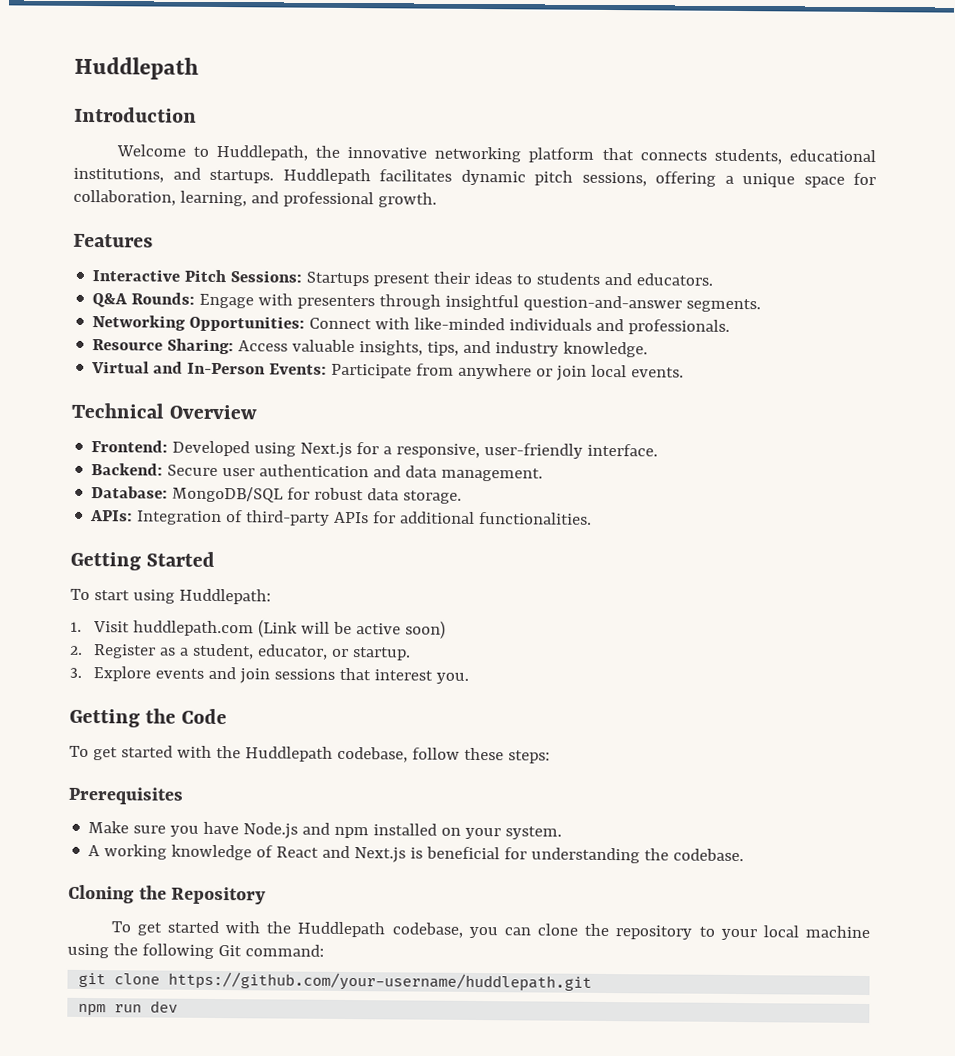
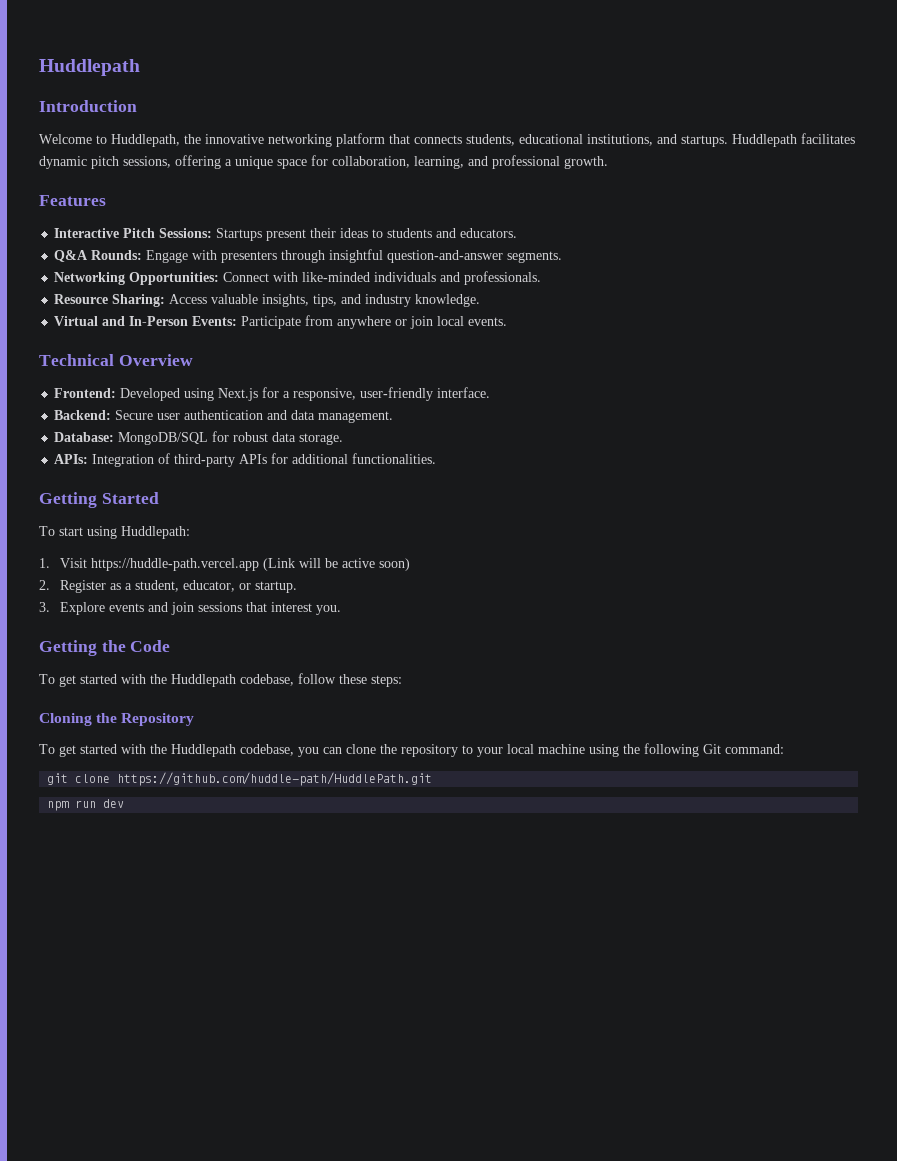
- 1. Visit huddlepath.com (Link will be active soon)
+ 1. Visit https://huddle-path.vercel.app (Link will be active soon)
- Prerequisites
- Make sure you have Node.js and npm installed on your system.
- A working knowledge of React and Next.js is beneficial for understanding the codebase.
- git clone https://github.com/your-username/huddlepath.git
+ git clone https://github.com/huddle-path/HuddlePath.git

